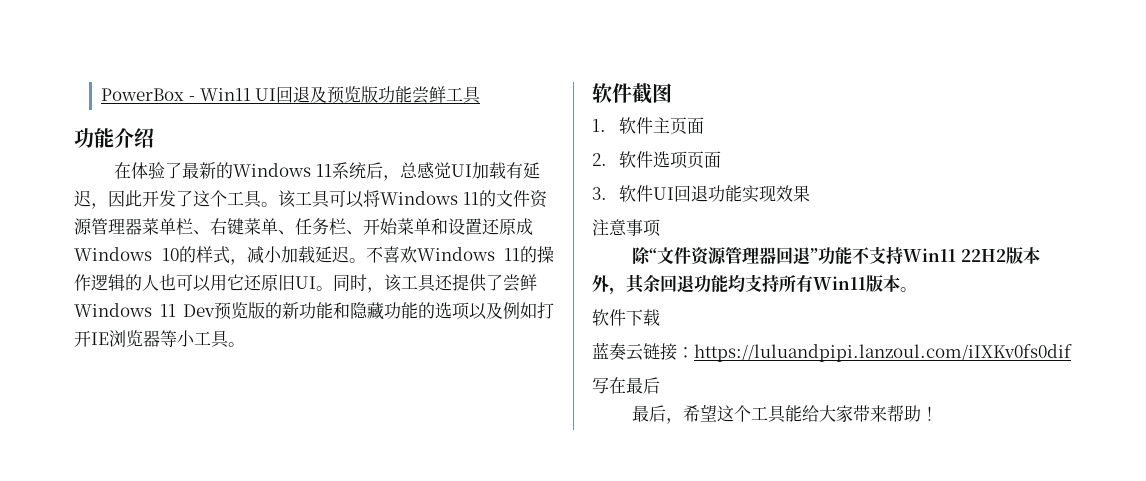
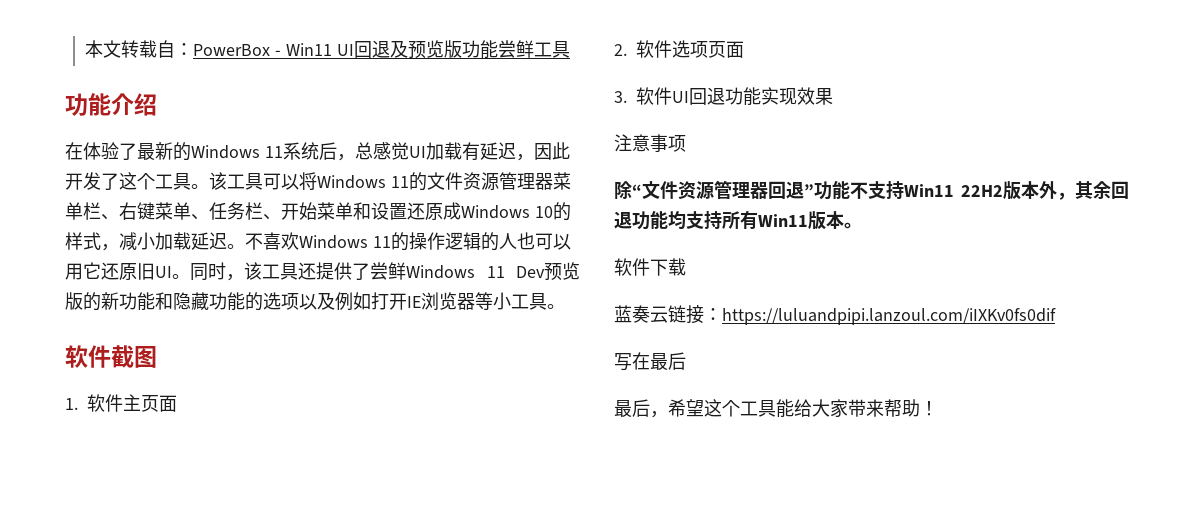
- PowerBox - Win11 UI回退及预览版功能尝鲜工具
+ 本文转载自：PowerBox - Win11 UI回退及预览版功能尝鲜工具

